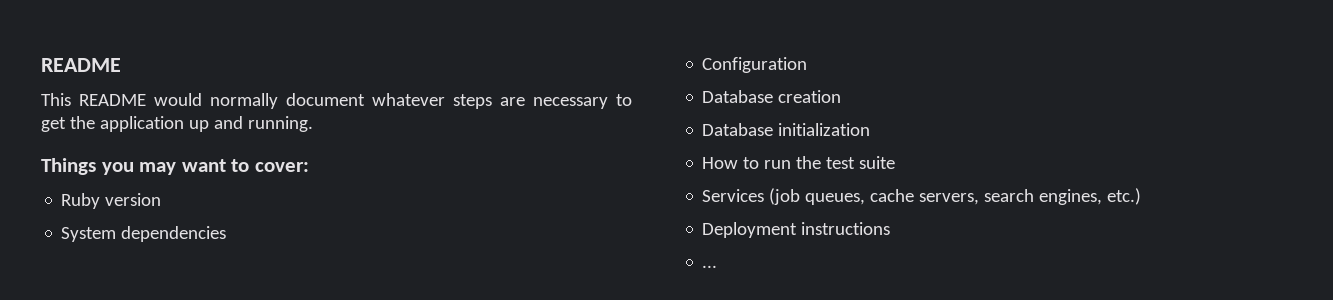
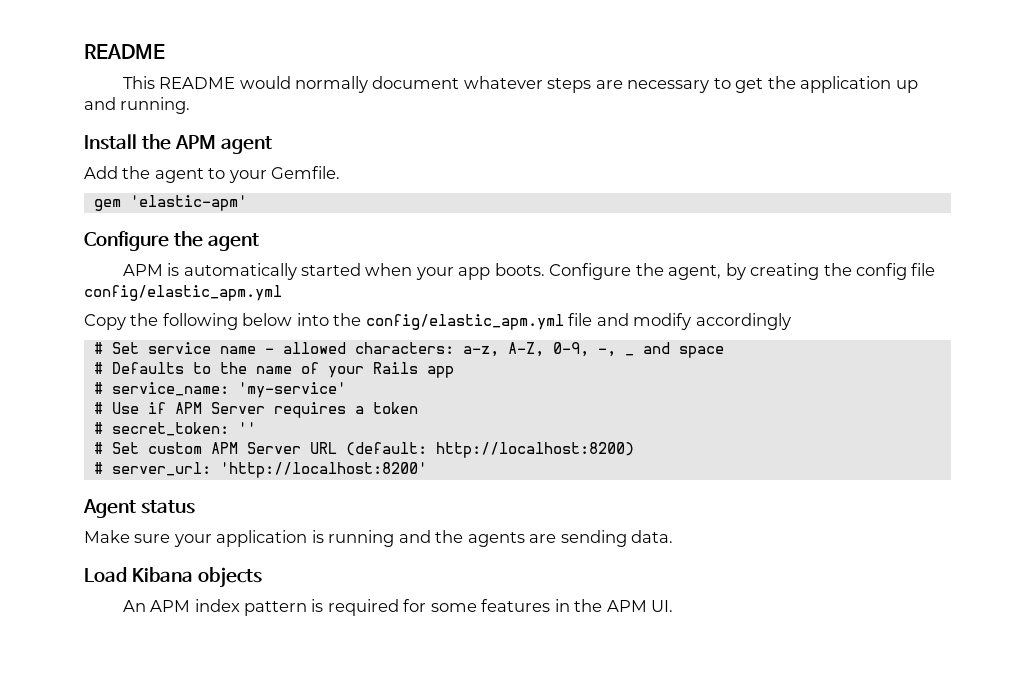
- Things you may want to cover:
- Ruby version
- System dependencies
- Configuration
- Database creation
- Database initialization
- How to run the test suite
- Services (job queues, cache servers, search engines, etc.)
- Deployment instructions
- ...
+ Install the APM agent
+ Add the agent to your Gemfile.
+ gem 'elastic-apm'
+ Configure the agent
+ APM is automatically started when your app boots. Configure the agent, by creating the config file config/elastic_apm.yml
+ Copy the following below into the config/elastic_apm.yml file and modify accordingly
+ # Set service name - allowed characters: a-z, A-Z, 0-9, -, _ and space
+ # Defaults to the name of your Rails app
+ # service_name: 'my-service'
+ # Use if APM Server requires a token
+ # secret_token: ''
+ # Set custom APM Server URL (default: http://localhost:8200)
+ # server_url: 'http://localhost:8200'
+ Agent status
+ Make sure your application is running and the agents are sending data.
+ Load Kibana objects
+ An APM index pattern is required for some features in the APM UI.

